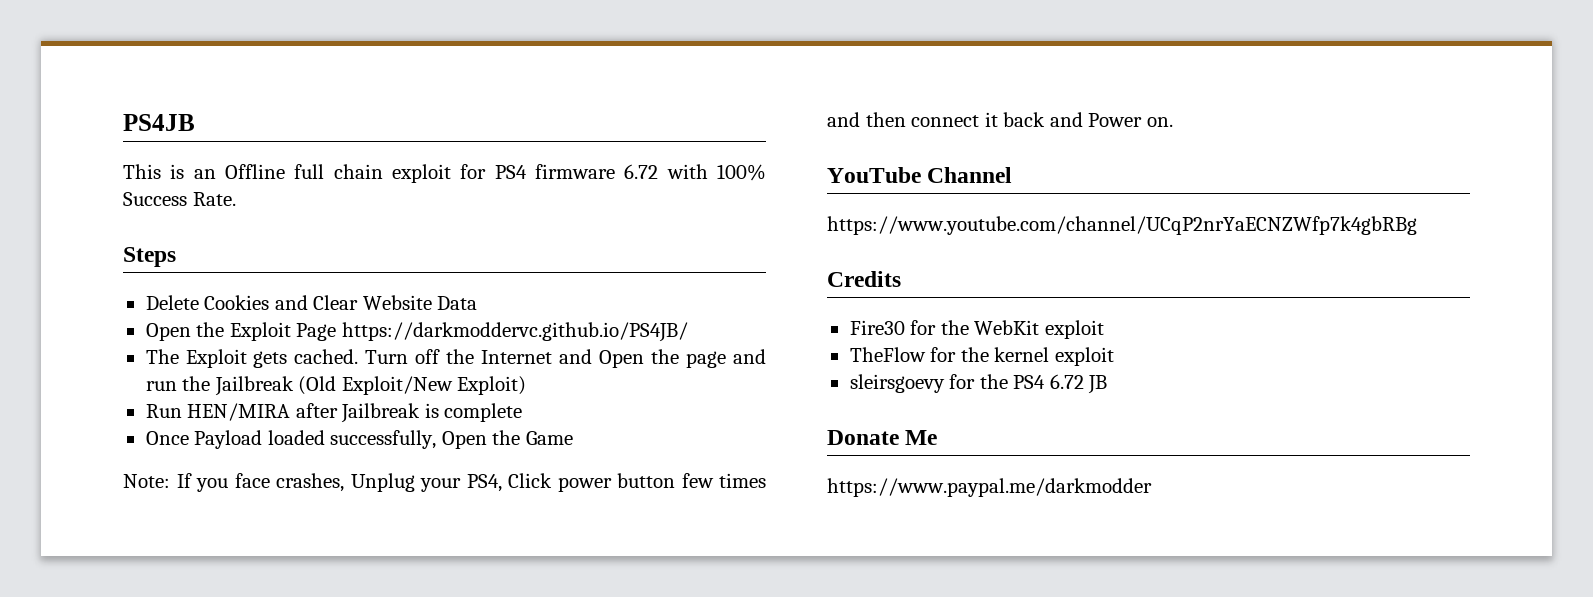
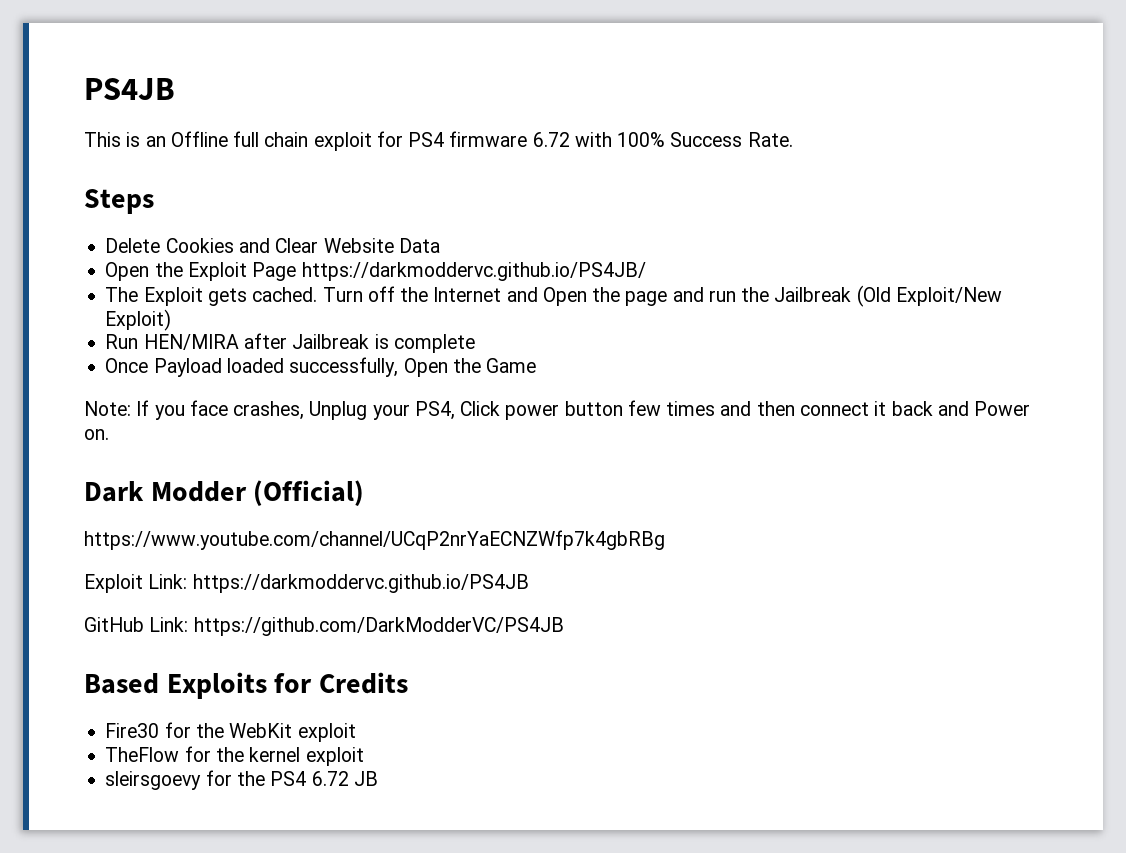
- YouTube Channel
+ Dark Modder (Official)
  https://www.youtube.com/channel/UCqP2nrYaECNZWfp7k4gbRBg
- Credits
+ Exploit Link: https://darkmoddervc.github.io/PS4JB
+ GitHub Link: https://github.com/DarkModderVC/PS4JB
+ Based Exploits for Credits
- Donate Me
- https://www.paypal.me/darkmodder

